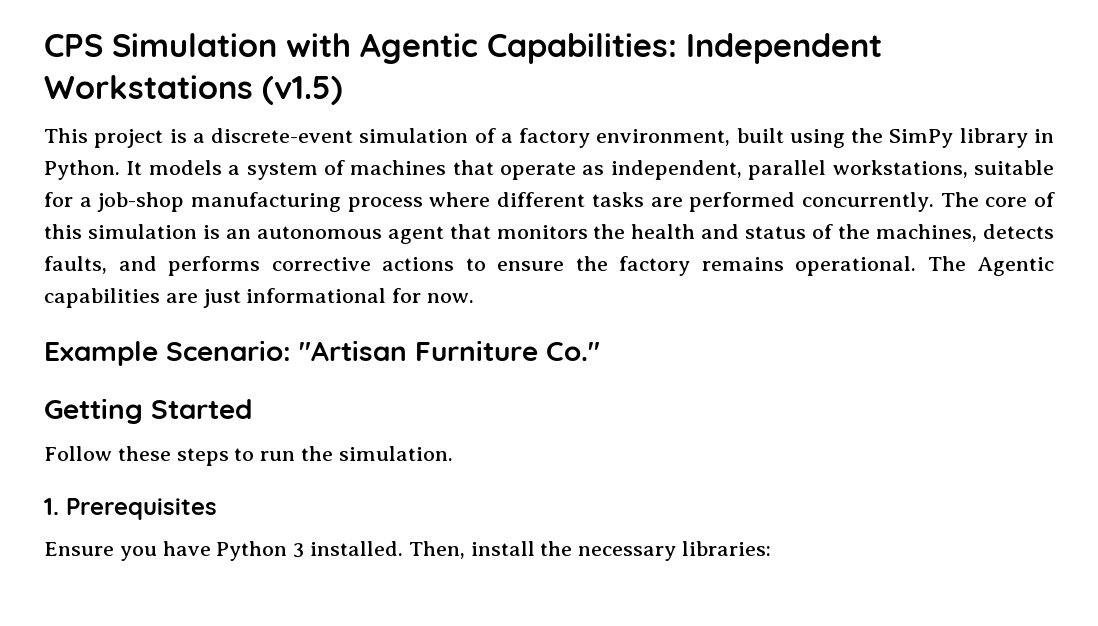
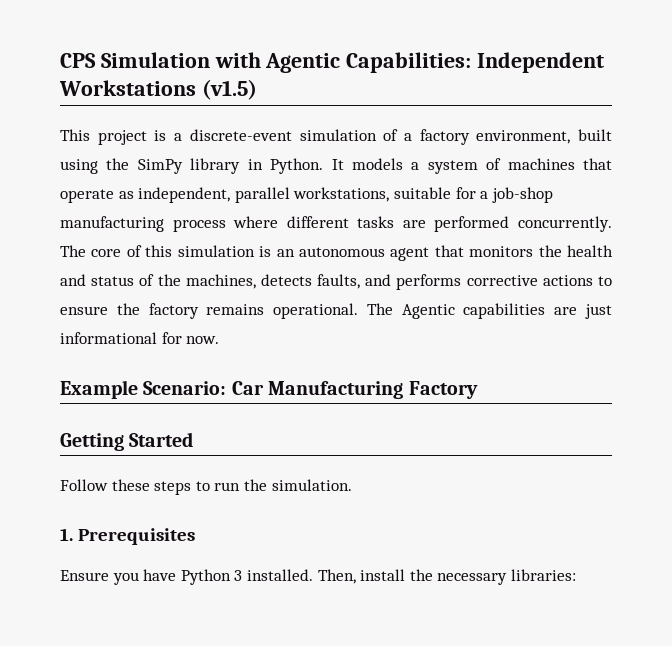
- Example Scenario: "Artisan Furniture Co."
+ Example Scenario: Car Manufacturing Factory

